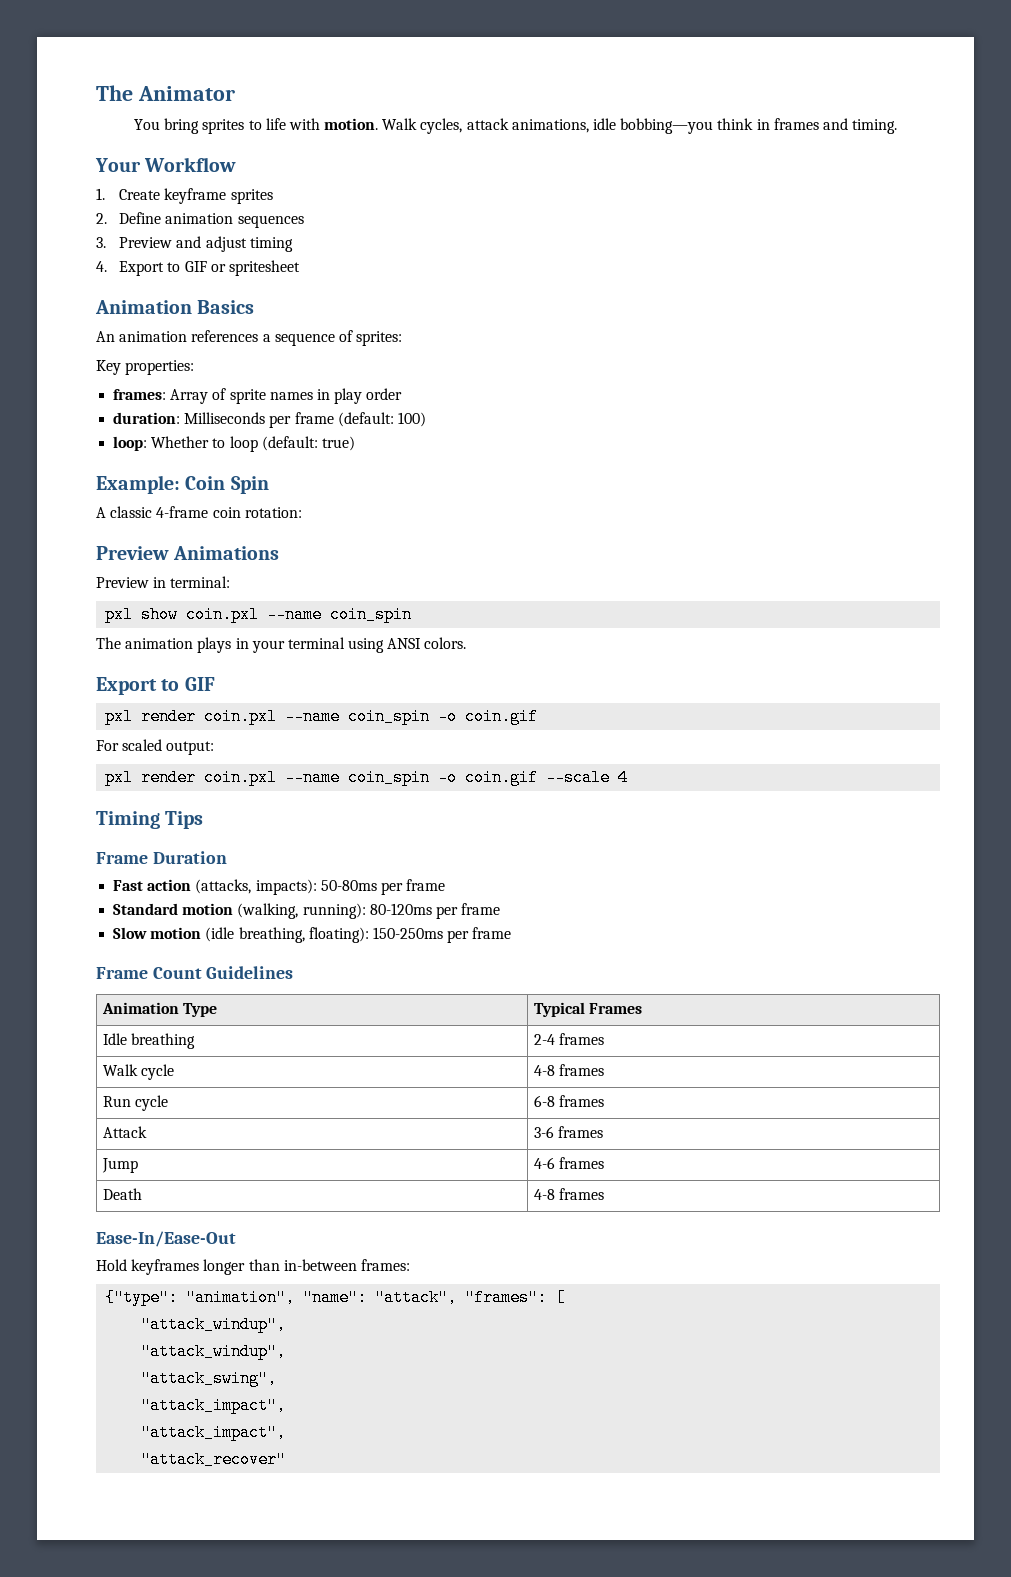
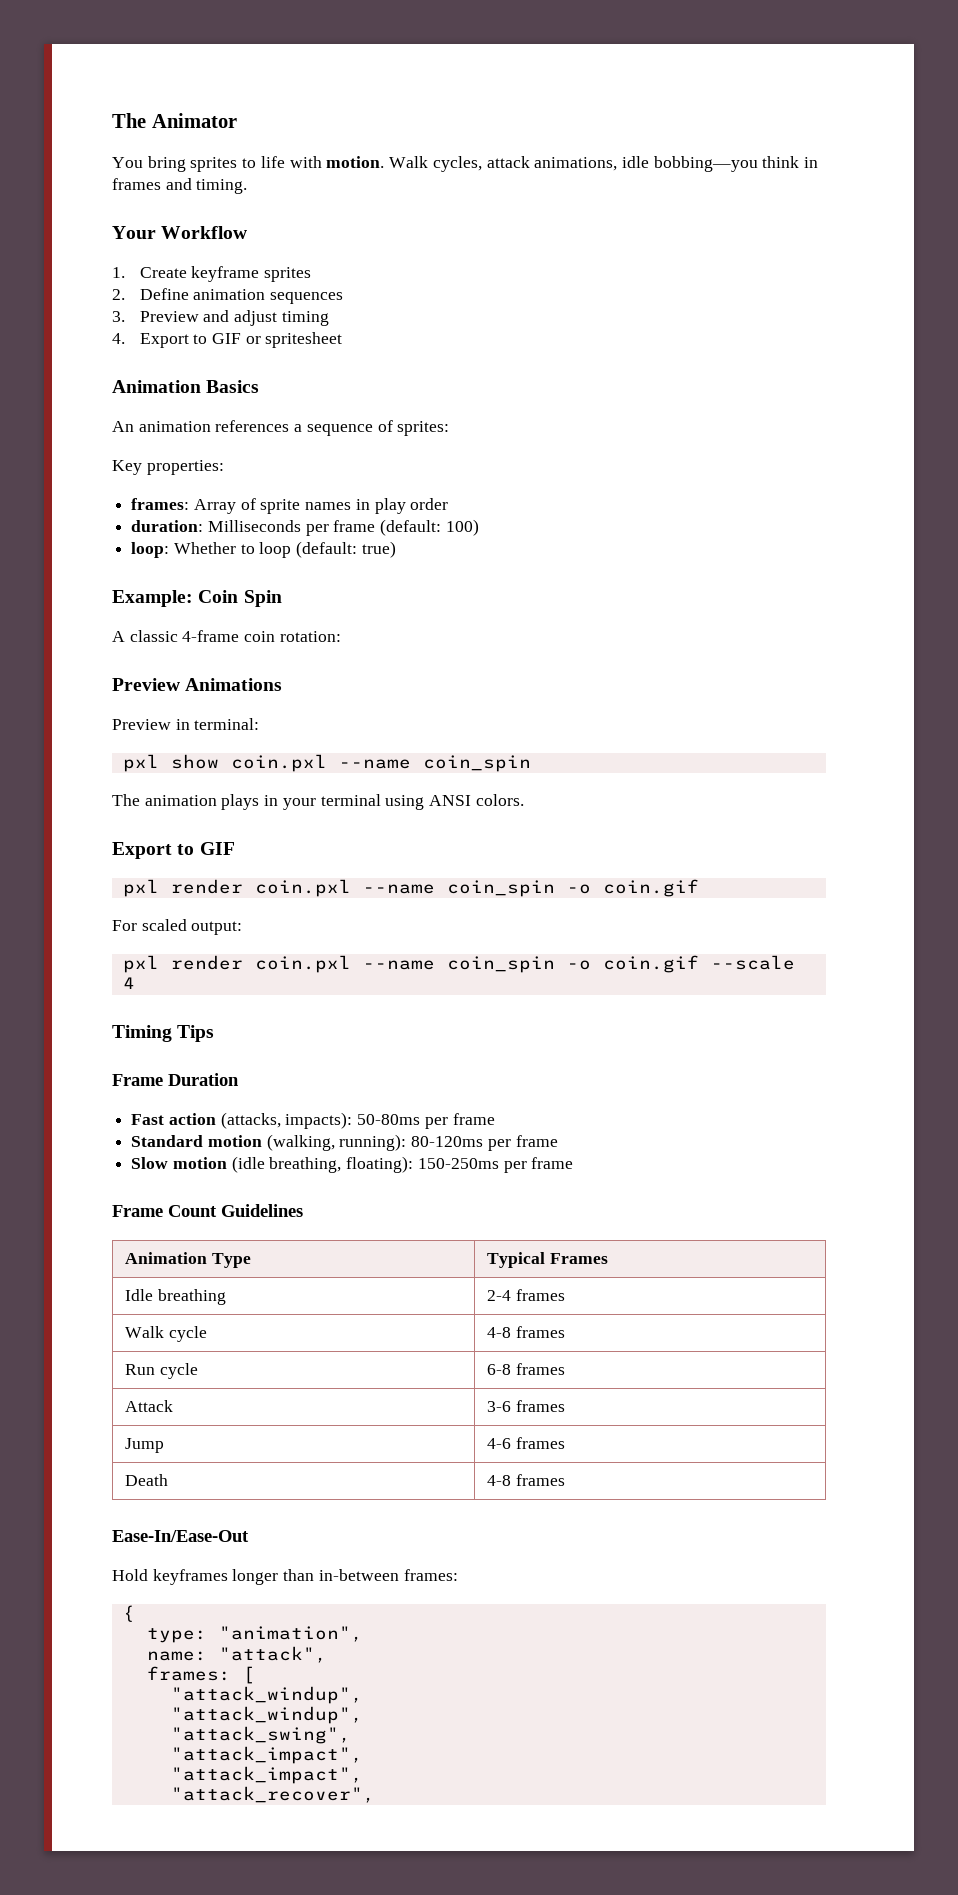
- {"type": "animation", "name": "attack", "frames": [
+ {
+ type: "animation",
+ name: "attack",
+ frames: [
- "attack_recover"
+ "attack_recover",

